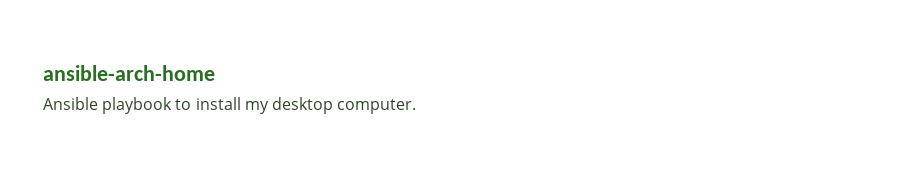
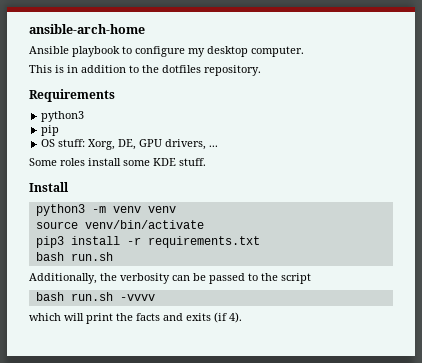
- Ansible playbook to install my desktop computer.
+ Ansible playbook to configure my desktop computer.
+ This is in addition to the dotfiles repository.
+ Requirements
+ python3
+ pip
+ OS stuff: Xorg, DE, GPU drivers, ...
+ Some roles install some KDE stuff.
+ Install
+ python3 -m venv venv
+ source venv/bin/activate
+ pip3 install -r requirements.txt
+ bash run.sh
+ Additionally, the verbosity can be passed to the script
+ bash run.sh -vvvv
+ which will print the facts and exits (if 4).

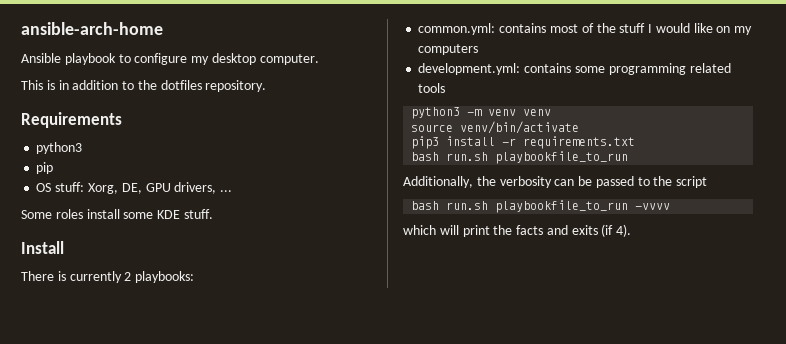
+ There is currently 2 playbooks:
+ common.yml: contains most of the stuff I would like on my computers
+ development.yml: contains some programming related tools
  pip3 install -r requirements.txt
- bash run.sh
+ bash run.sh playbookfile_to_run
- bash run.sh -vvvv
+ bash run.sh playbookfile_to_run -vvvv

